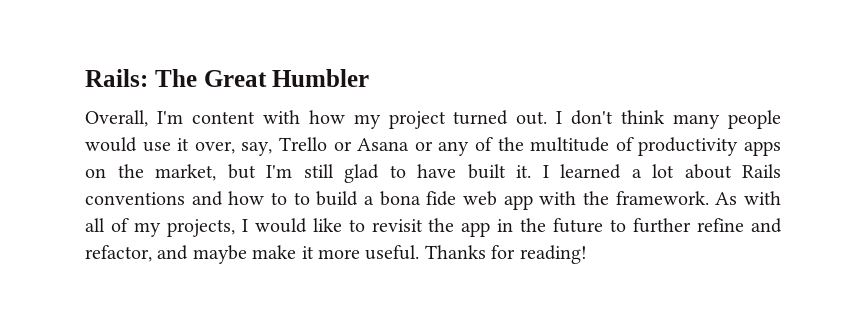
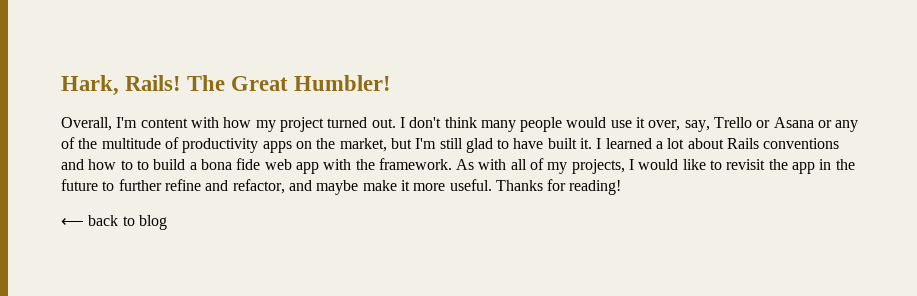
- Rails: The Great Humbler
+ Hark, Rails! The Great Humbler!
+ ⟵ back to blog

